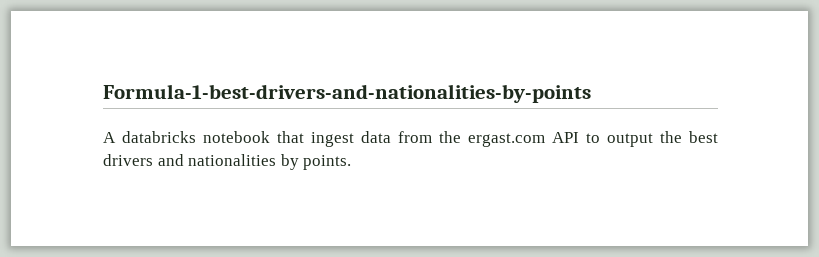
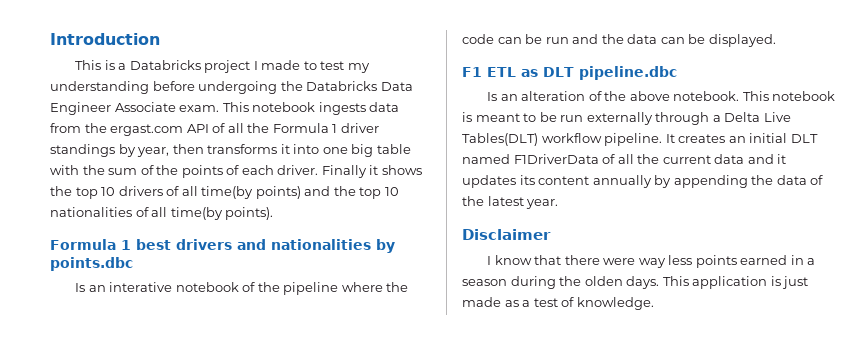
- Formula-1-best-drivers-and-nationalities-by-points
- A databricks notebook that ingest data from the ergast.com API to output the best drivers and nationalities by points.
+ Introduction
+ This is a Databricks project I made to test my understanding before undergoing the Databricks Data Engineer Associate exam. This notebook ingests data from the ergast.com API of all the Formula 1 driver standings by year, then transforms it into one big table with the sum of the points of each driver. Finally it shows the top 10 drivers of all time(by points) and the top 10 nationalities of all time(by points).
+ Formula 1 best drivers and nationalities by points.dbc
+ Is an interative notebook of the pipeline where the code can be run and the data can be displayed.
+ F1 ETL as DLT pipeline.dbc
+ Is an alteration of the above notebook. This notebook is meant to be run externally through a Delta Live Tables(DLT) workflow pipeline. It creates an initial DLT named F1DriverData of all the current data and it updates its content annually by appending the data of the latest year.
+ Disclaimer
+ I know that there were way less points earned in a season during the olden days. This application is just made as a test of knowledge.

